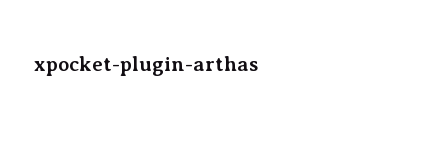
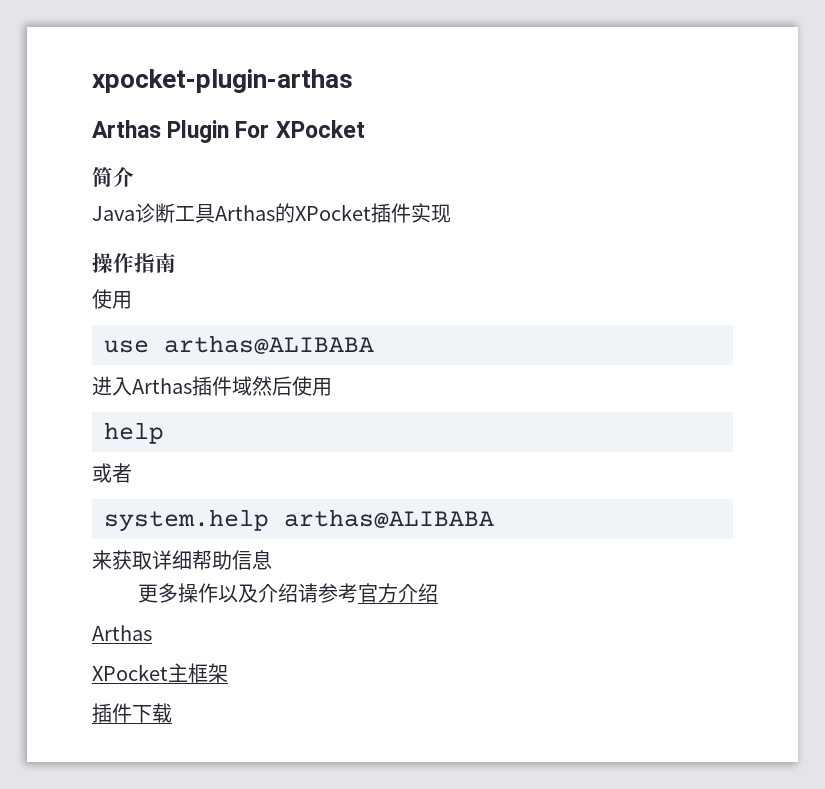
+ Arthas Plugin For XPocket
+ 简介
+ Java诊断工具Arthas的XPocket插件实现
+ 操作指南
+ 使用
+ use arthas@ALIBABA
+ 进入Arthas插件域然后使用
+ help
+ 或者
+ system.help arthas@ALIBABA
+ 来获取详细帮助信息
+ 更多操作以及介绍请参考官方介绍
+ Arthas
+ XPocket主框架
+ 插件下载

